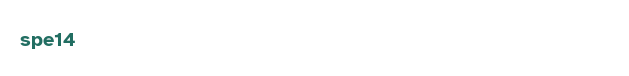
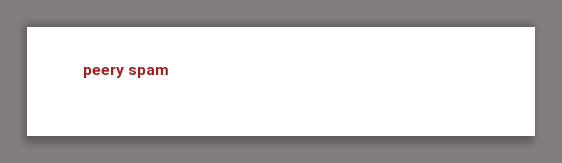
- spe14
+ peery spam

